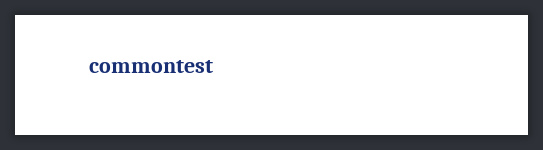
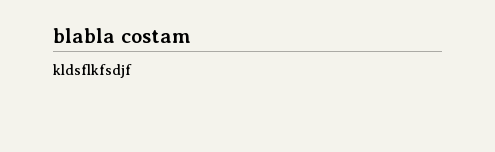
- commontest
+ blabla costam
+ kldsflkfsdjf

